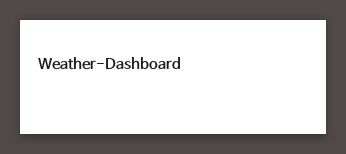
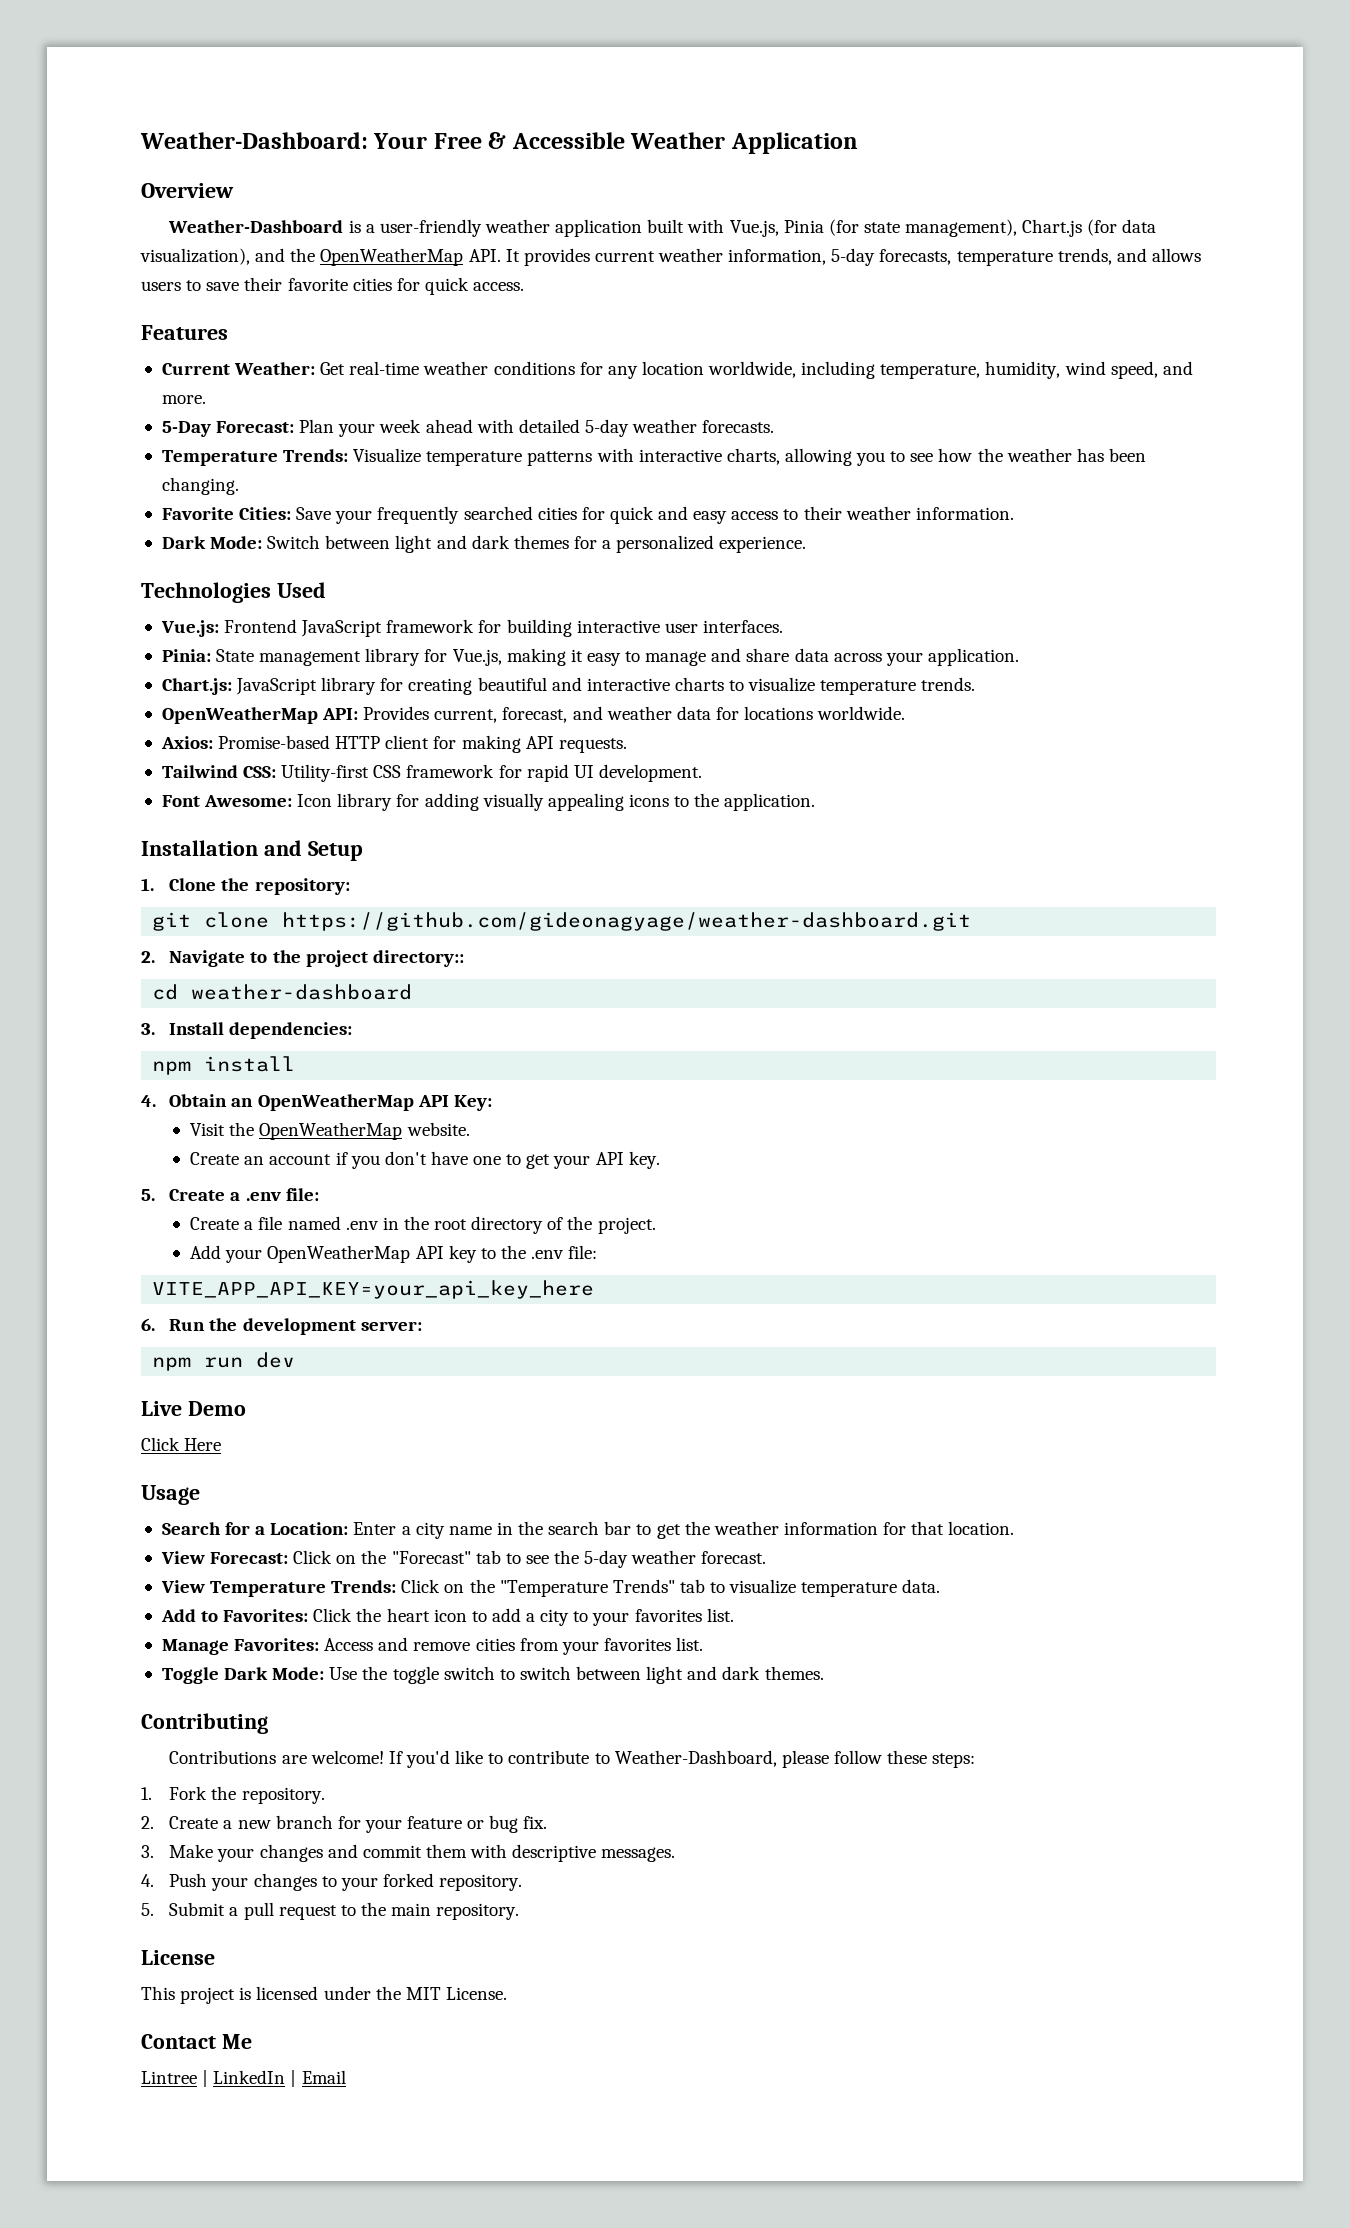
- Weather-Dashboard
+ Weather-Dashboard: Your Free & Accessible Weather Application
+ Overview
+ Weather-Dashboard is a user-friendly weather application built with Vue.js, Pinia (for state management), Chart.js (for data visualization), and the OpenWeatherMap API. It provides current weather information, 5-day forecasts, temperature trends, and allows users to save their favorite cities for quick access.
+ Features
+ Current Weather: Get real-time weather conditions for any location worldwide, including temperature, humidity, wind speed, and more.
+ 5-Day Forecast: Plan your week ahead with detailed 5-day weather forecasts.
+ Temperature Trends: Visualize temperature patterns with interactive charts, allowing you to see how the weather has been changing.
+ Favorite Cities: Save your frequently searched cities for quick and easy access to their weather information.
+ Dark Mode: Switch between light and dark themes for a personalized experience.
+ Technologies Used
+ Vue.js: Frontend JavaScript framework for building interactive user interfaces.
+ Pinia: State management library for Vue.js, making it easy to manage and share data across your application.
+ Chart.js: JavaScript library for creating beautiful and interactive charts to visualize temperature trends.
+ OpenWeatherMap API: Provides current, forecast, and weather data for locations worldwide.
+ Axios: Promise-based HTTP client for making API requests.
+ Tailwind CSS: Utility-first CSS framework for rapid UI development.
+ Font Awesome: Icon library for adding visually appealing icons to the application.
+ Installation and Setup
+ 1. Clone the repository:
+ git clone https://github.com/gideonagyage/weather-dashboard.git
+ 2. Navigate to the project directory::
+ cd weather-dashboard
+ 3. Install dependencies:
+ npm install
+ 4. Obtain an OpenWeatherMap API Key:
+ Visit the OpenWeatherMap website.
+ Create an account if you don't have one to get your API key.
+ 5. Create a .env file:
+ Create a file named .env in the root directory of the project.
+ Add your OpenWeatherMap API key to the .env file:
+ VITE_APP_API_KEY=your_api_key_here
+ 6. Run the development server:
+ npm run dev
+ Live Demo
+ Click Here
+ Usage
+ Search for a Location: Enter a city name in the search bar to get the weather information for that location.
+ View Forecast: Click on the "Forecast" tab to see the 5-day weather forecast.
+ View Temperature Trends: Click on the "Temperature Trends" tab to visualize temperature data.
+ Add to Favorites: Click the heart icon to add a city to your favorites list.
+ Manage Favorites: Access and remove cities from your favorites list.
+ Toggle Dark Mode: Use the toggle switch to switch between light and dark themes.
+ Contributing
+ Contributions are welcome! If you'd like to contribute to Weather-Dashboard, please follow these steps:
+ 1. Fork the repository.
+ 2. Create a new branch for your feature or bug fix.
+ 3. Make your changes and commit them with descriptive messages.
+ 4. Push your changes to your forked repository.
+ 5. Submit a pull request to the main repository.
+ License
+ This project is licensed under the MIT License.
+ Contact Me
+ Lintree | LinkedIn | Email

